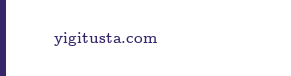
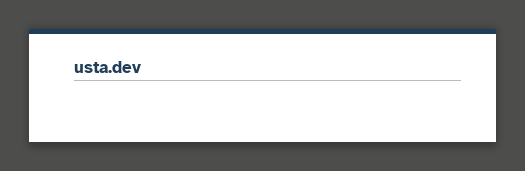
- yigitusta.com
+ usta.dev

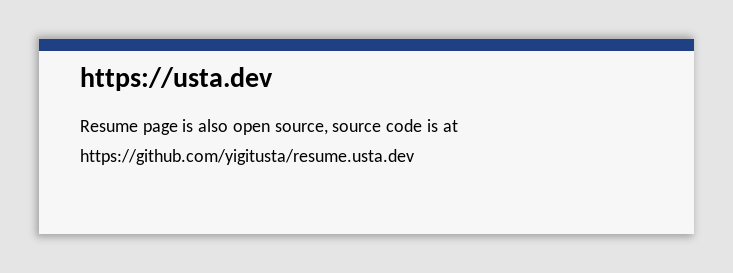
- usta.dev
+ https://usta.dev
+ Resume page is also open source, source code is at https://github.com/yigitusta/resume.usta.dev

